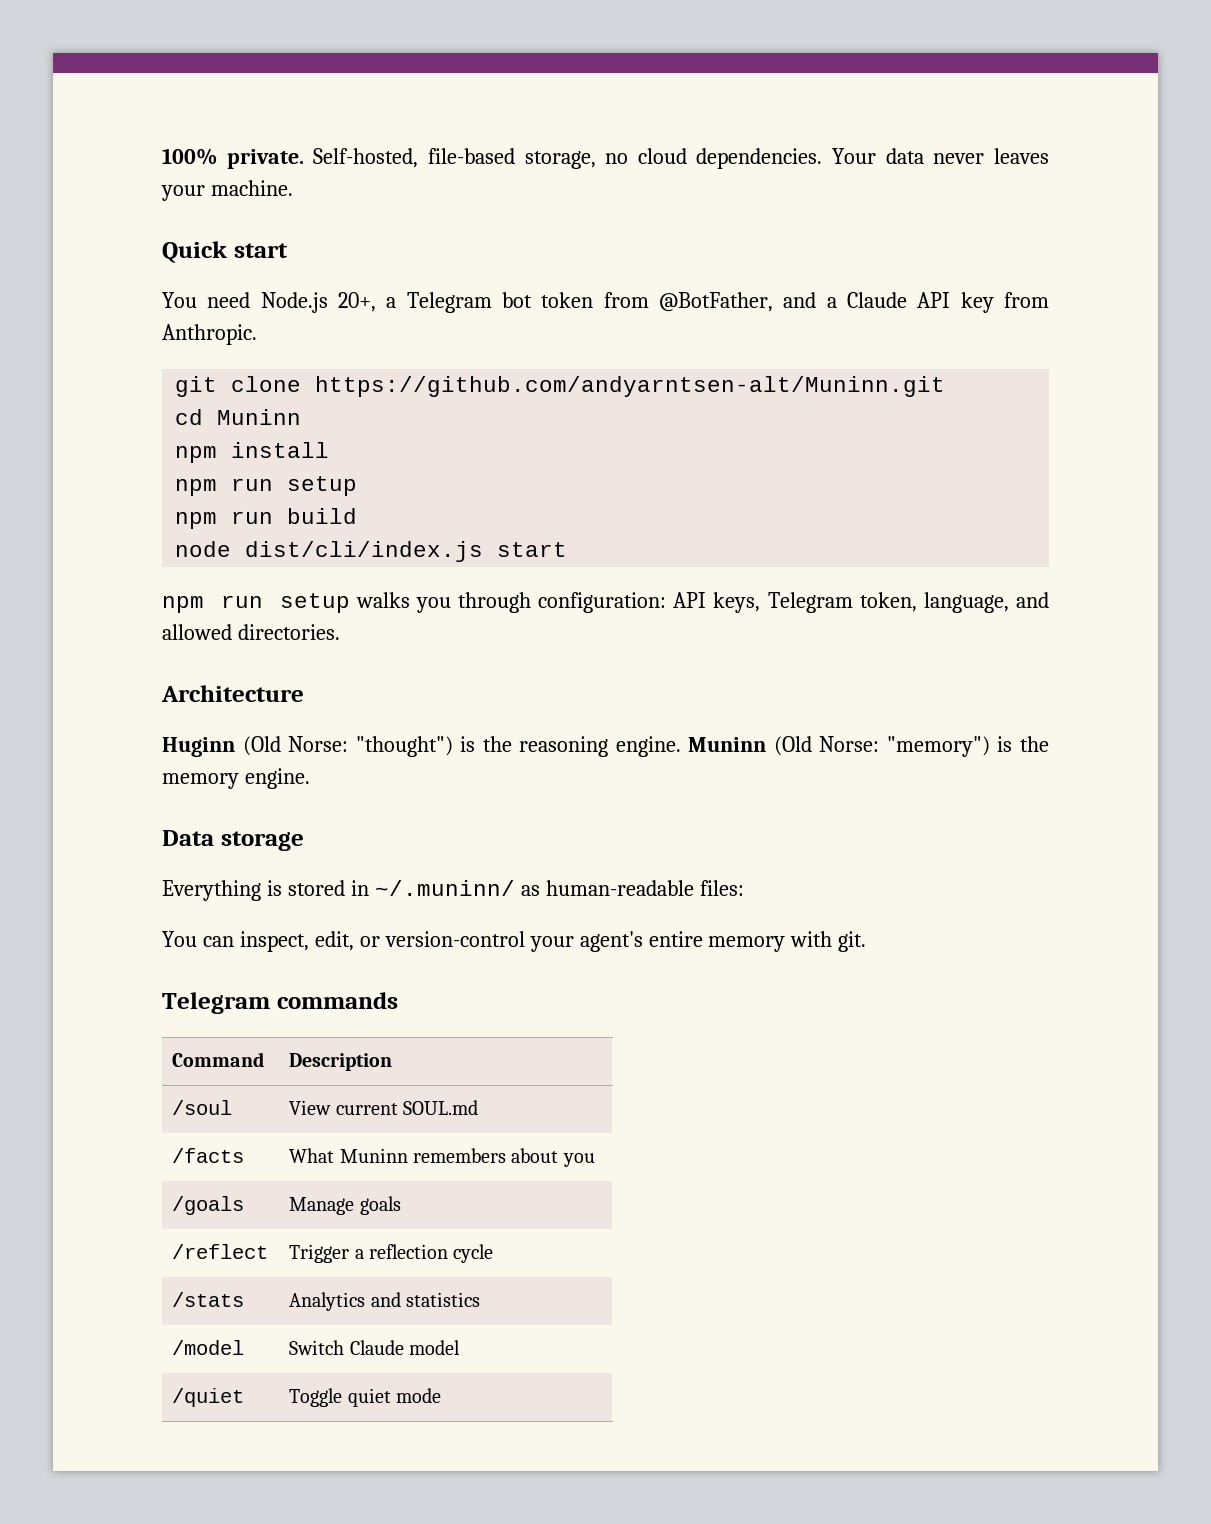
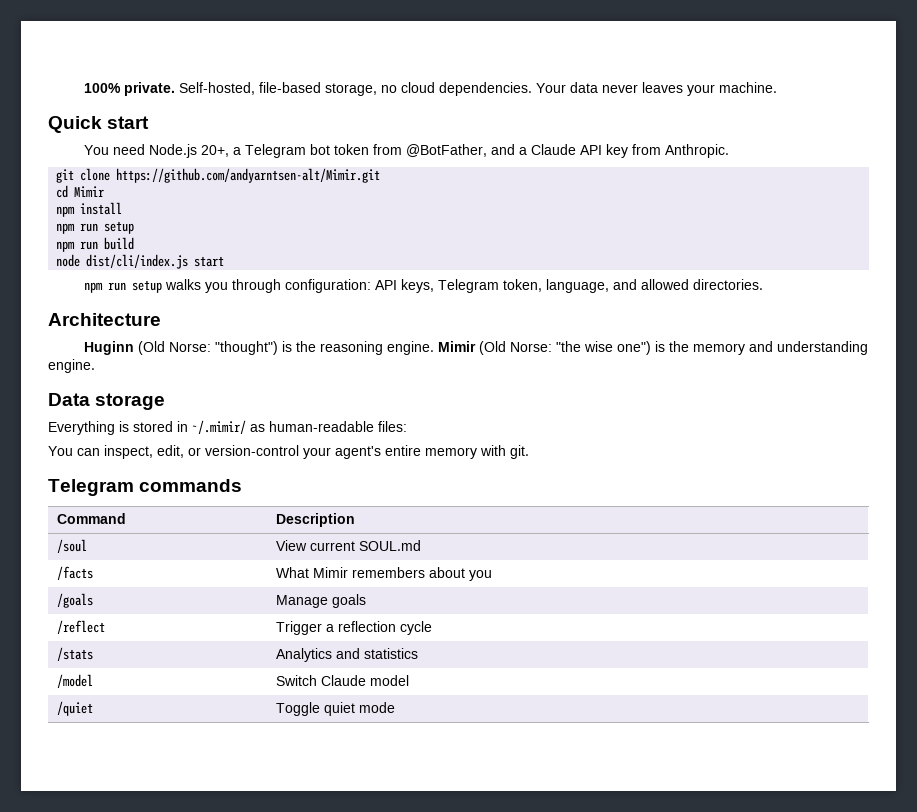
- git clone https://github.com/andyarntsen-alt/Muninn.git
+ git clone https://github.com/andyarntsen-alt/Mimir.git
- cd Muninn
+ cd Mimir
- Muninn (Old Norse: "memory") is the memory engine.
+ Mimir (Old Norse: "the wise one") is the memory and understanding engine.
- Everything is stored in ~/.muninn/ as human-readable files:
+ Everything is stored in ~/.mimir/ as human-readable files:
- /facts | What Muninn remembers about you
+ /facts | What Mimir remembers about you

